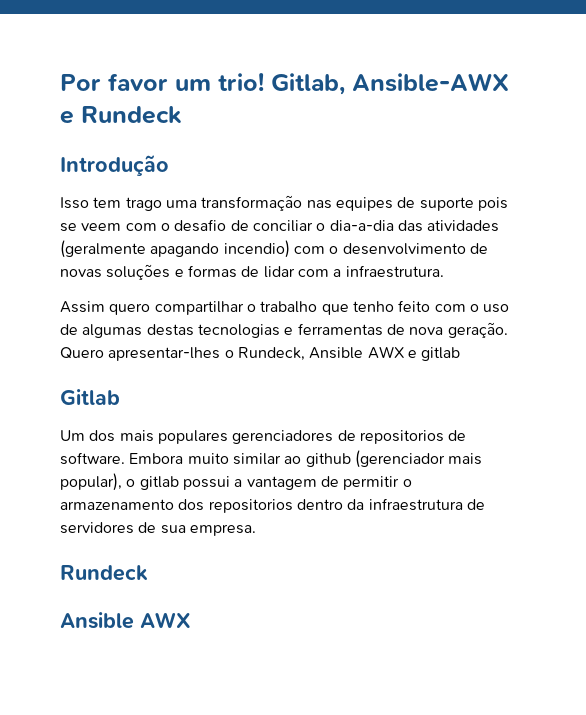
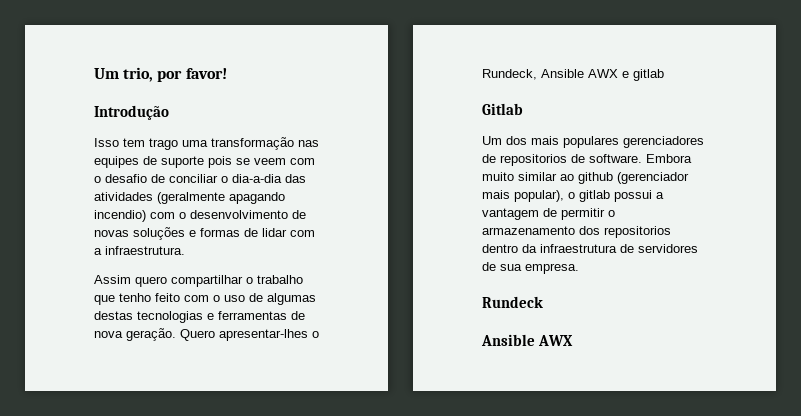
- Por favor um trio! Gitlab, Ansible-AWX e Rundeck
+ Um trio, por favor!

